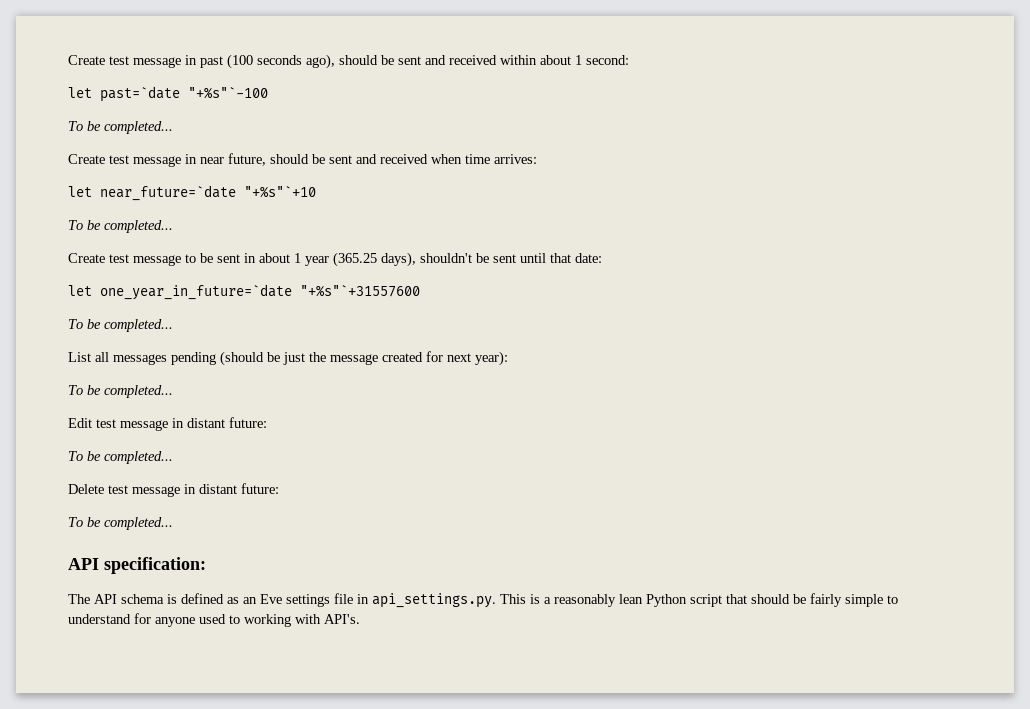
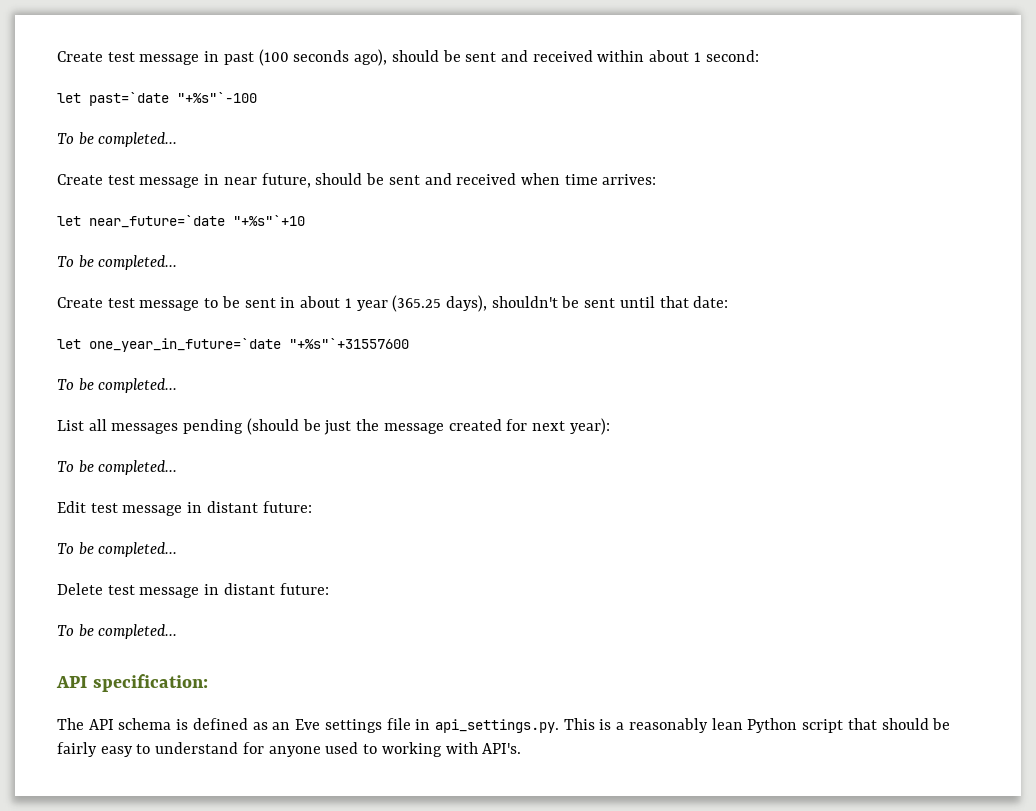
- The API schema is defined as an Eve settings file in api_settings.py. This is a reasonably lean Python script that should be fairly simple to understand for anyone used to working with API's.
+ The API schema is defined as an Eve settings file in api_settings.py. This is a reasonably lean Python script that should be fairly easy to understand for anyone used to working with API's.

